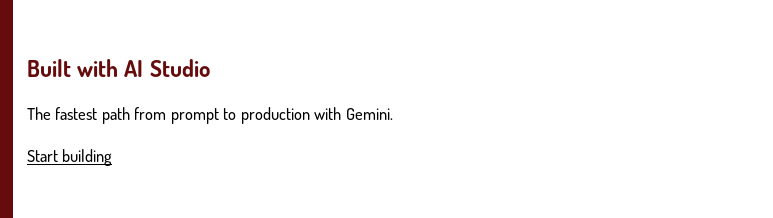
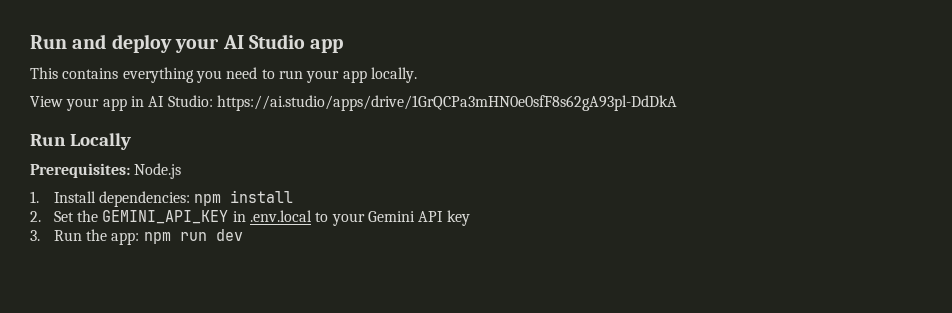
- Built with AI Studio
- The fastest path from prompt to production with Gemini.
- Start building
+ Run and deploy your AI Studio app
+ This contains everything you need to run your app locally.
+ View your app in AI Studio: https://ai.studio/apps/drive/1GrQCPa3mHN0e0sfF8s62gA93pl-DdDkA
+ Run Locally
+ Prerequisites: Node.js
+ 1. Install dependencies: npm install
+ 2. Set the GEMINI_API_KEY in .env.local to your Gemini API key
+ 3. Run the app: npm run dev

